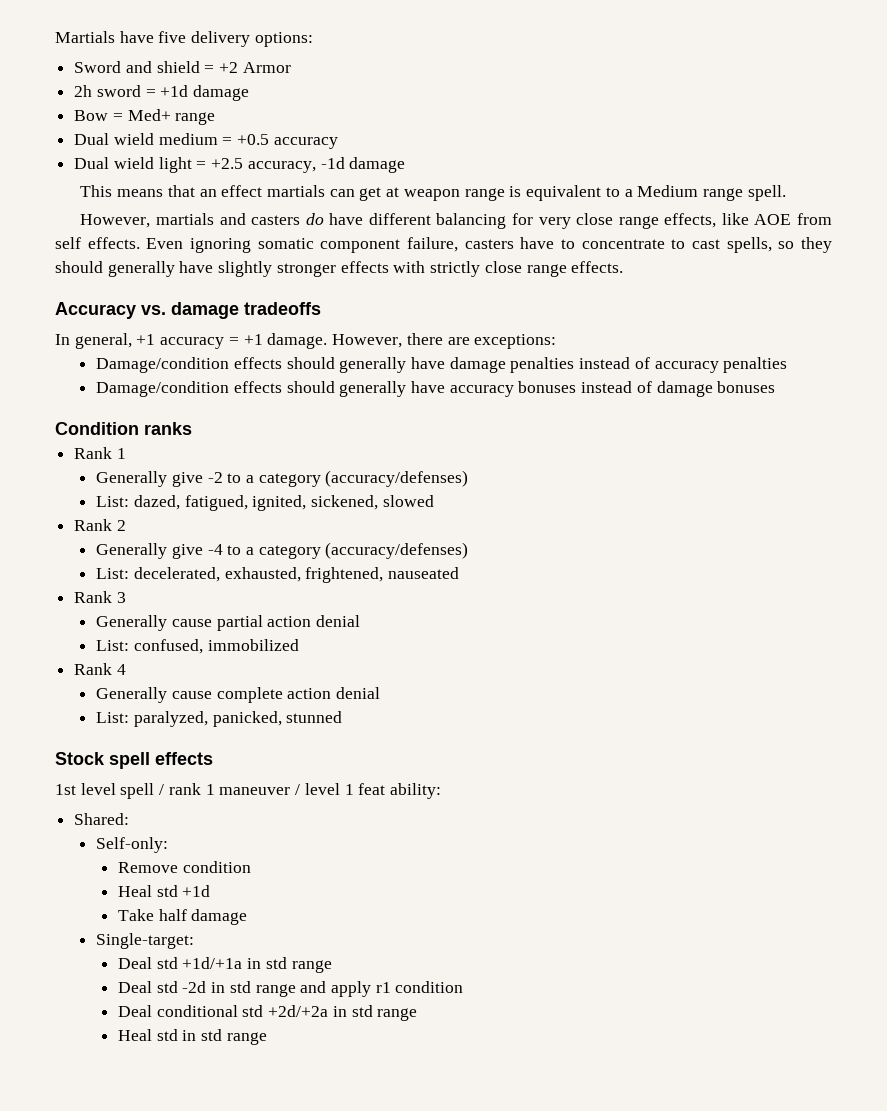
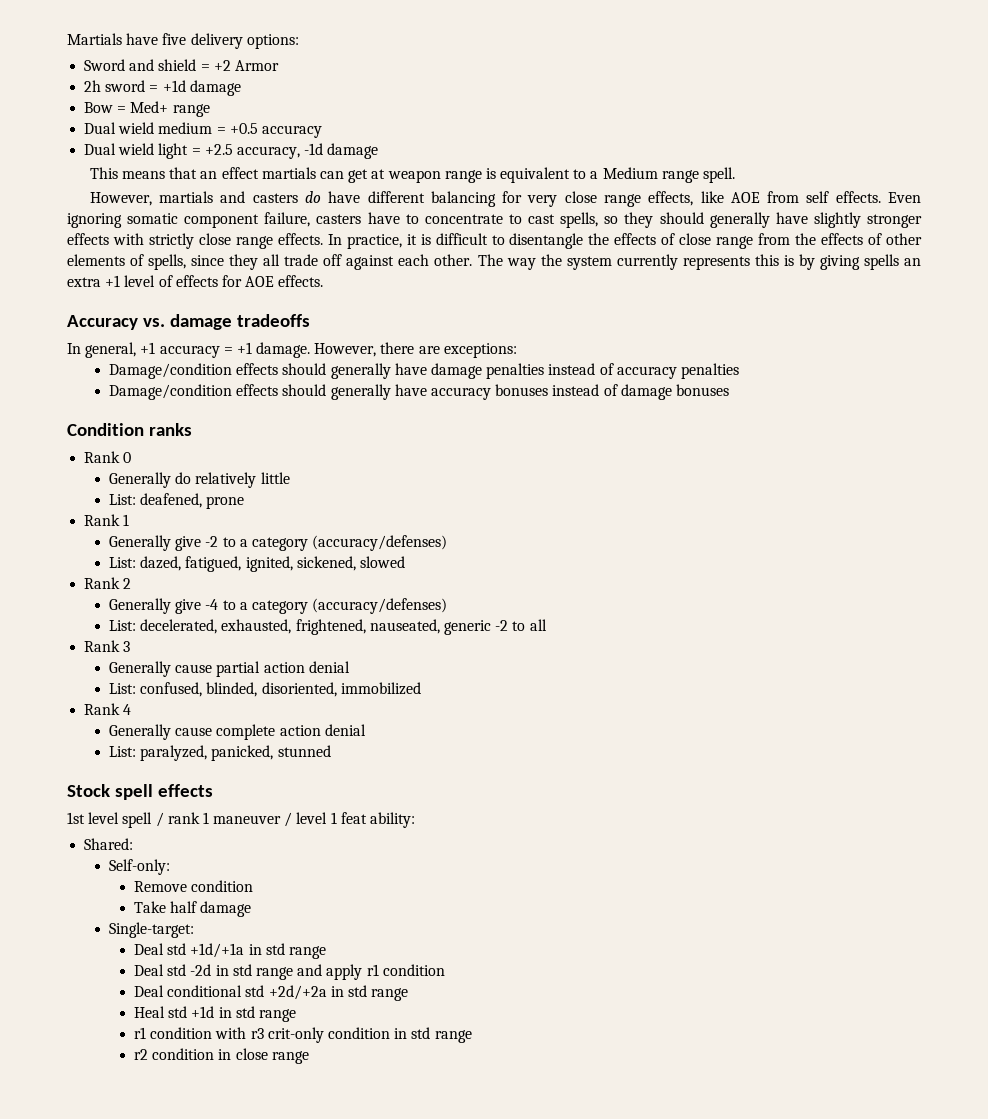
+ In practice, it is difficult to disentangle the effects of close range from the effects of other elements of spells, since they all trade off against each other. The way the system currently represents this is by giving spells an extra +1 level of effects for AOE effects.
+ Rank 0
+ Generally do relatively little
+ List: deafened, prone
- List: decelerated, exhausted, frightened, nauseated
+ List: decelerated, exhausted, frightened, nauseated, generic -2 to all
- List: confused, immobilized
+ List: confused, blinded, disoriented, immobilized
- Heal std +1d
- Heal std in std range
+ Heal std +1d in std range
+ r1 condition with r3 crit-only condition in std range
+ r2 condition in close range

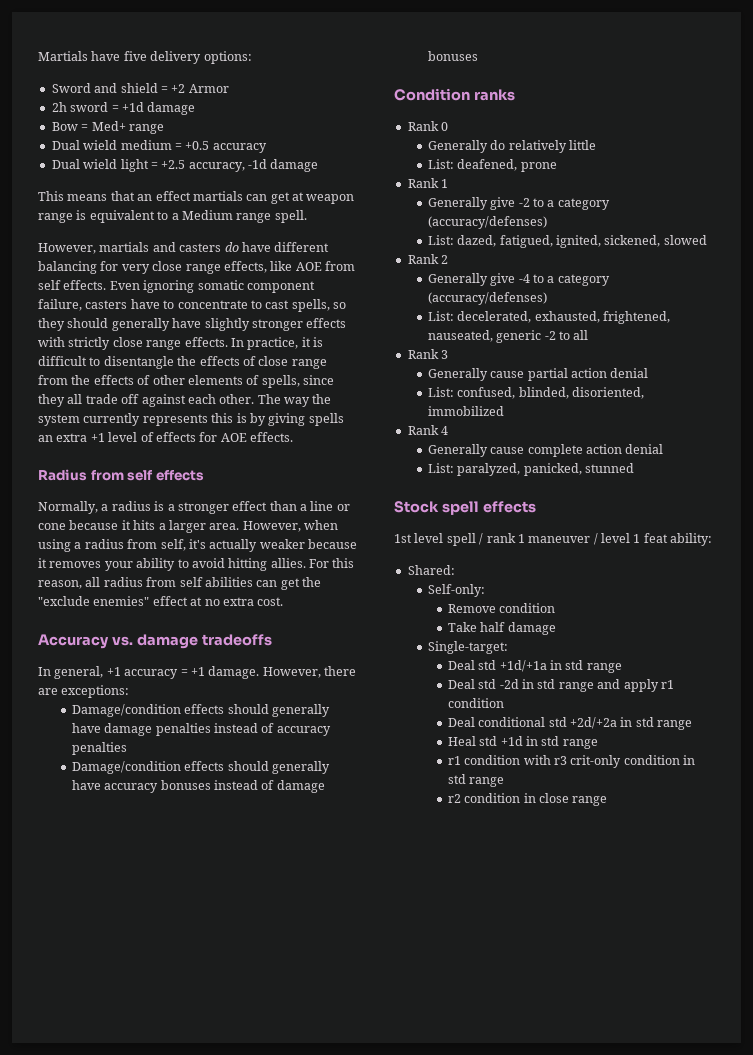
+ Radius from self effects
+ Normally, a radius is a stronger effect than a line or cone because it hits a larger area. However, when using a radius from self, it's actually weaker because it removes your ability to avoid hitting allies. For this reason, all radius from self abilities can get the "exclude enemies" effect at no extra cost.

